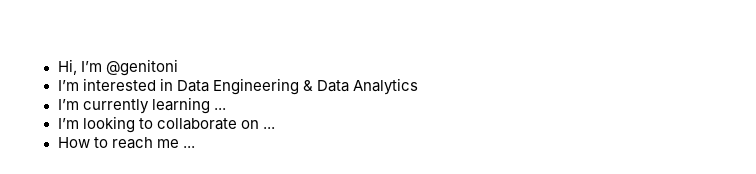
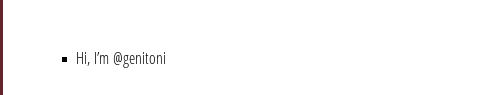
- I’m interested in Data Engineering & Data Analytics
- I’m currently learning ...
- I’m looking to collaborate on ...
- How to reach me ...

